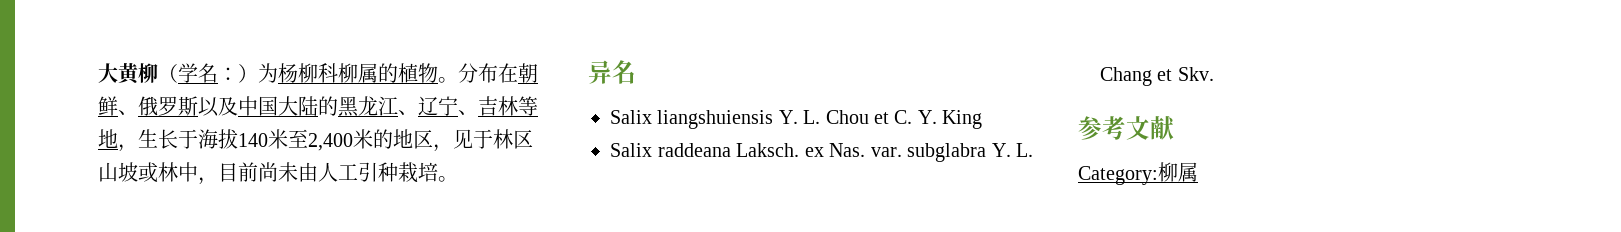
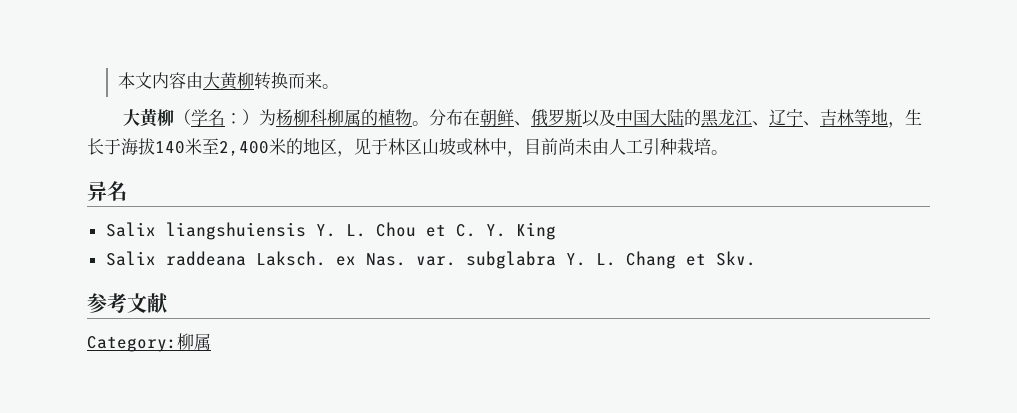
+ 本文内容由大黄柳转换而来。

